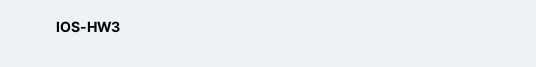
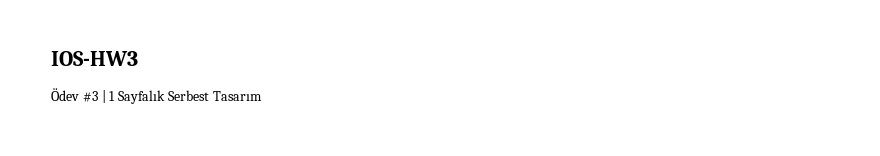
+ Ödev #3 | 1 Sayfalık Serbest Tasarım

